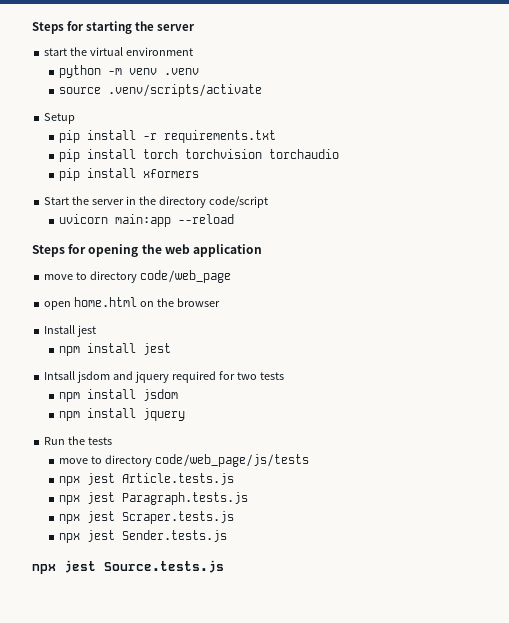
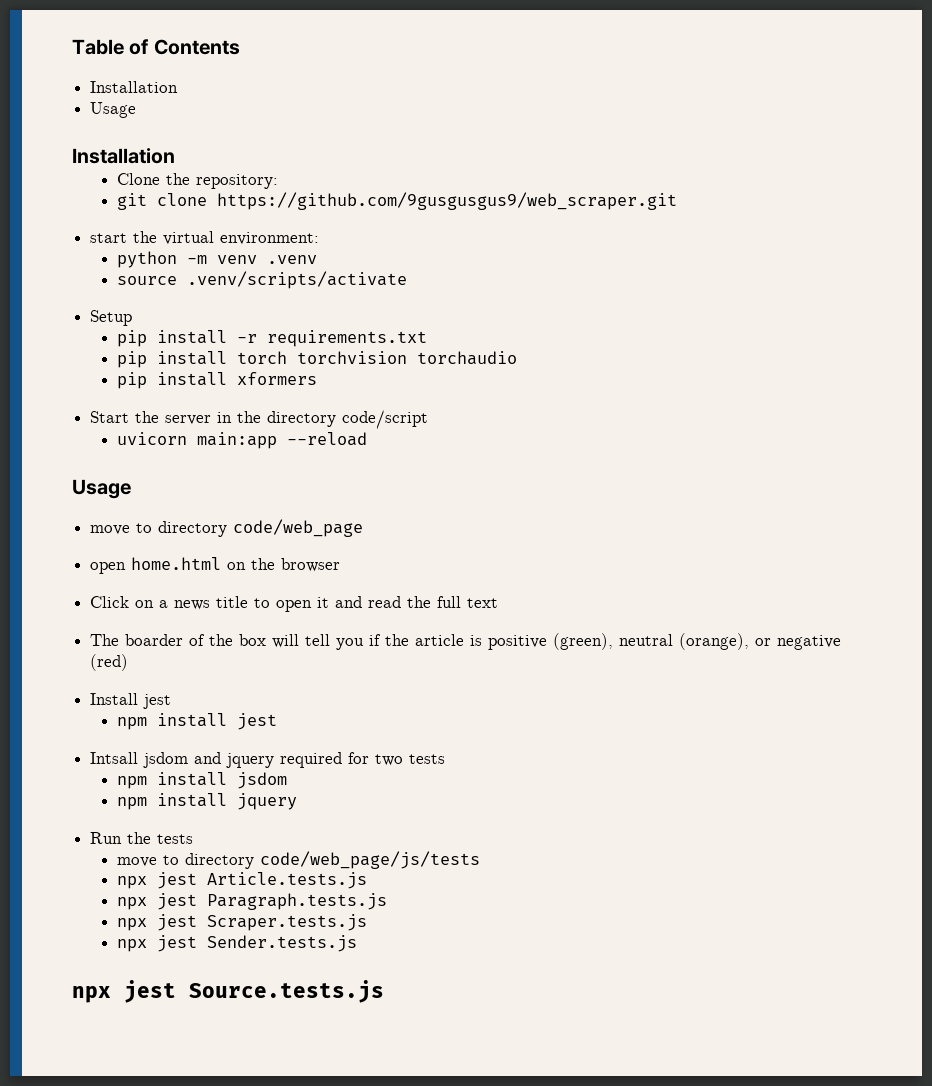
- Steps for starting the server
+ Table of Contents
+ Installation
+ Usage
+ Installation
+ Clone the repository:
+ git clone https://github.com/9gusgusgus9/web_scraper.git
- start the virtual environment
+ start the virtual environment:
  uvicorn main:app --reload
- Steps for opening the web application
+ Usage
+ Click on a news title to open it and read the full text
+ The boarder of the box will tell you if the article is positive (green), neutral (orange), or negative (red)

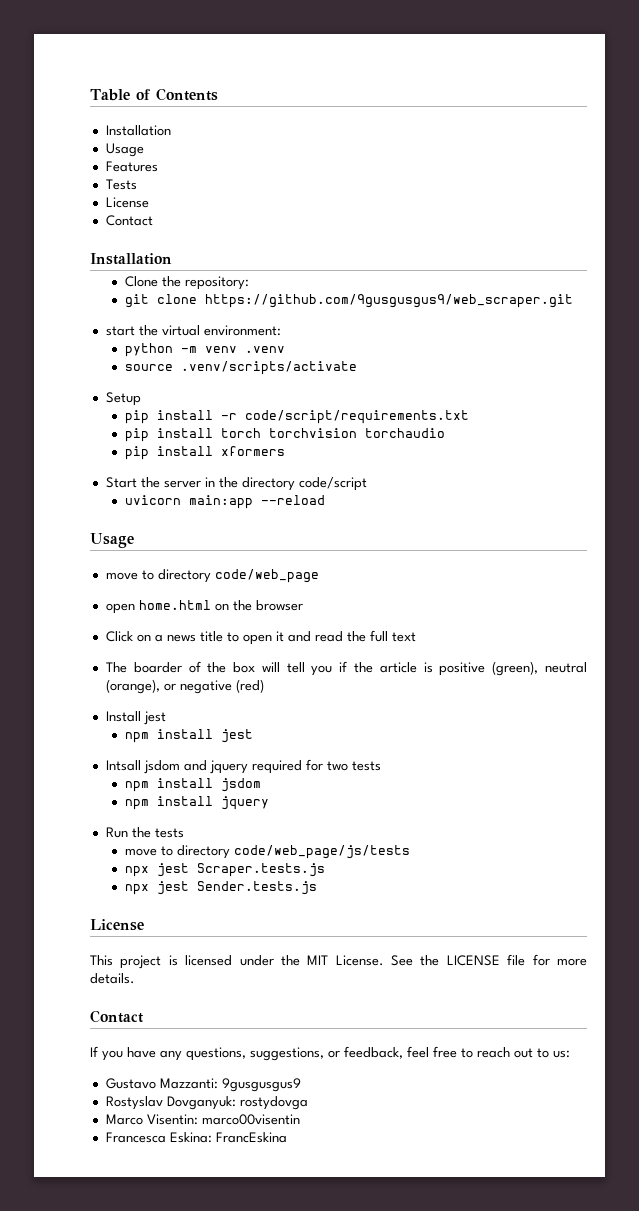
+ Features
+ Tests
+ License
+ Contact
- pip install -r requirements.txt
+ pip install -r code/script/requirements.txt
- npx jest Article.tests.js
- npx jest Paragraph.tests.js
  npx jest Sender.tests.js
- npx jest Source.tests.js
+ License
+ This project is licensed under the MIT License. See the LICENSE file for more details.
+ Contact
+ If you have any questions, suggestions, or feedback, feel free to reach out to us:
+ Gustavo Mazzanti: 9gusgusgus9
+ Rostyslav Dovganyuk: rostydovga
+ Marco Visentin: marco00visentin
+ Francesca Eskina: FrancEskina

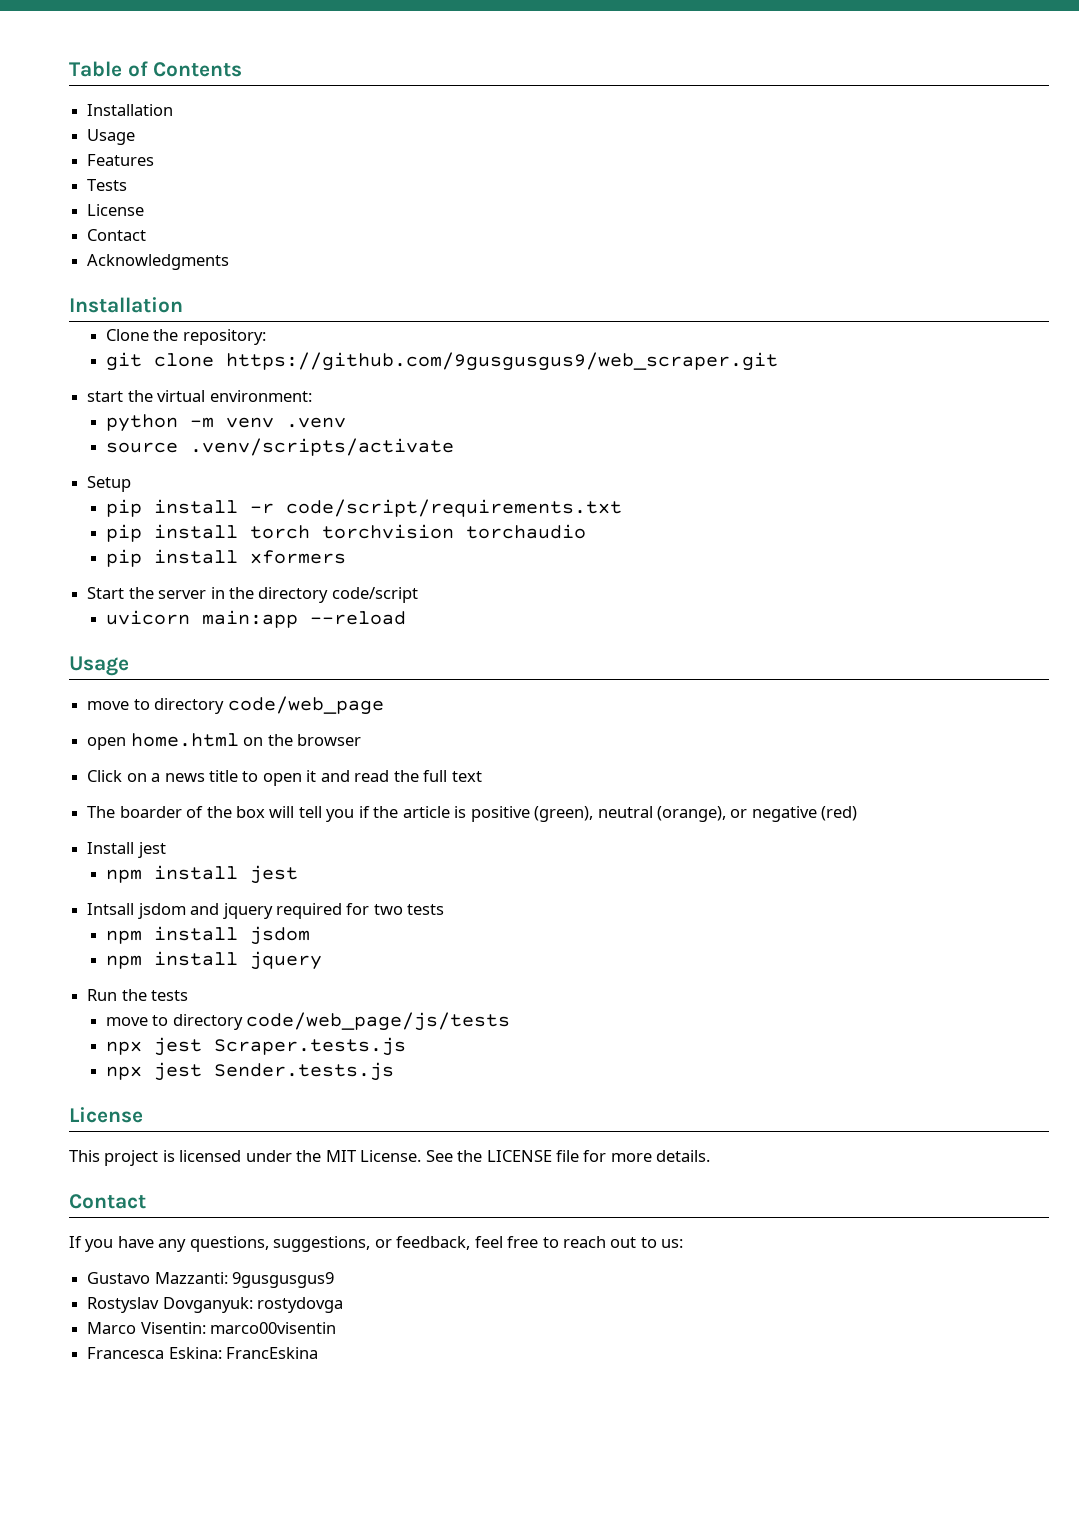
+ Acknowledgments

